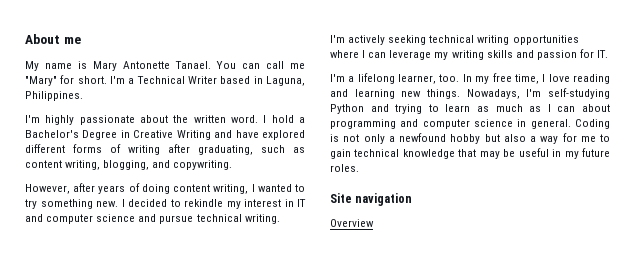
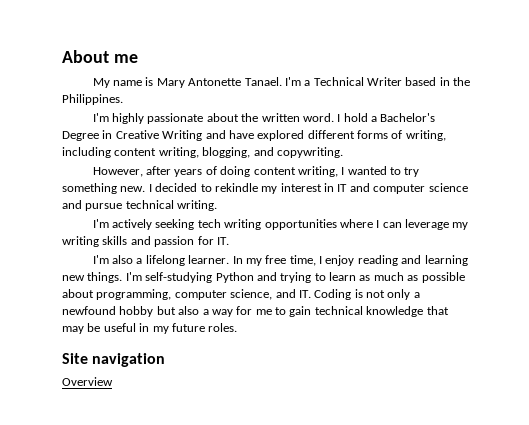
- You can call me "Mary" for short.
- I'm a Technical Writer based in Laguna, Philippines.
+ I'm a Technical Writer based in the Philippines.
- I hold a Bachelor's Degree in Creative Writing and have explored different forms of writing after graduating, such as content writing, blogging, and copywriting.
+ I hold a Bachelor's Degree in Creative Writing and have explored different forms of writing, including content writing, blogging, and copywriting.
- I'm actively seeking technical writing opportunities where I can leverage my writing skills and passion for IT.
+ I'm actively seeking tech writing opportunities where I can leverage my writing skills and passion for IT.
- I'm a lifelong learner, too.
+ I'm also a lifelong learner.
- In my free time, I love reading and learning new things.
+ In my free time, I enjoy reading and learning new things.
- Nowadays, I'm self-studying Python and trying to learn as much as I can about programming and computer science in general. Coding is not only a newfound hobby but also a way for me to gain technical knowledge that may be useful in my future roles.
+ I'm self-studying Python and trying to learn as much as possible about programming, computer science, and IT. Coding is not only a newfound hobby but also a way for me to gain technical knowledge that may be useful in my future roles.

